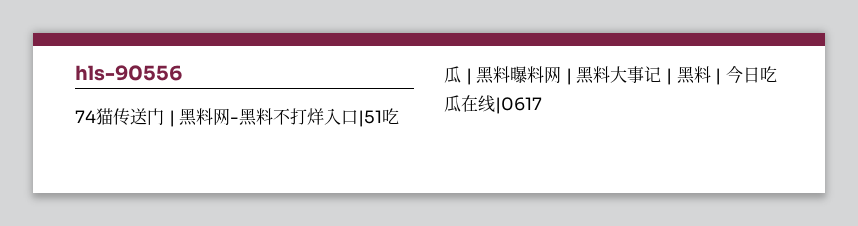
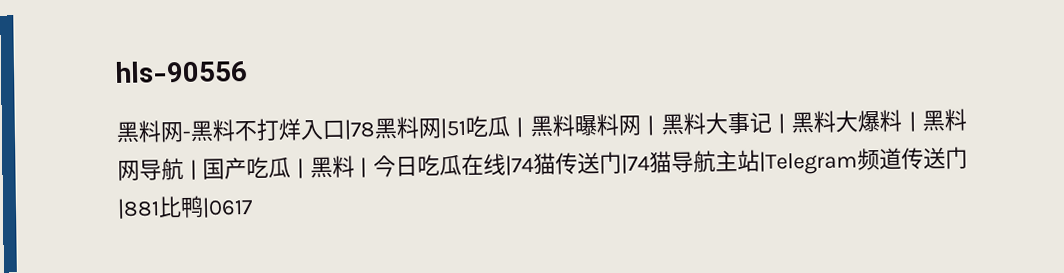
- 74猫传送门 | 黑料网-黑料不打烊入口|51吃瓜 | 黑料曝料网 | 黑料大事记 | 黑料 | 今日吃瓜在线|0617
+ 黑料网-黑料不打烊入口|78黑料网|51吃瓜 | 黑料曝料网 | 黑料大事记 | 黑料大爆料 | 黑料网导航 | 国产吃瓜 | 黑料 | 今日吃瓜在线|74猫传送门|74猫导航主站|Telegram频道传送门|881比鸭|0617

